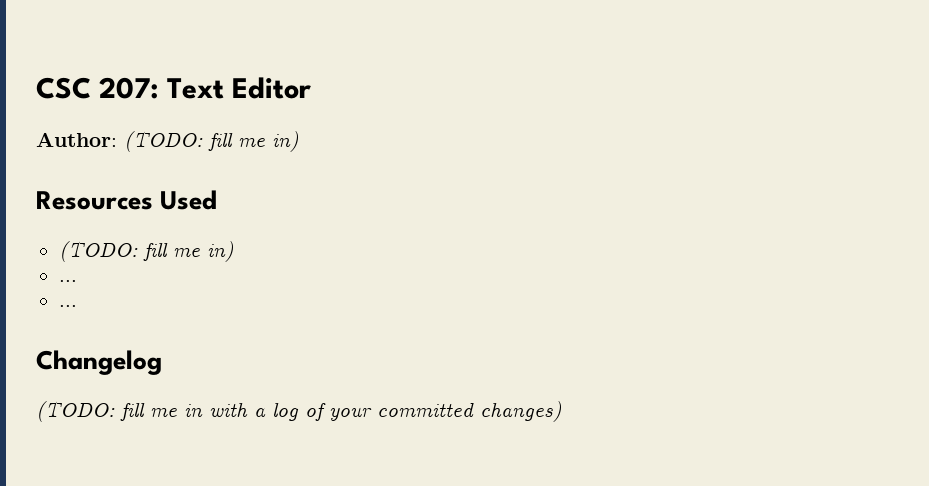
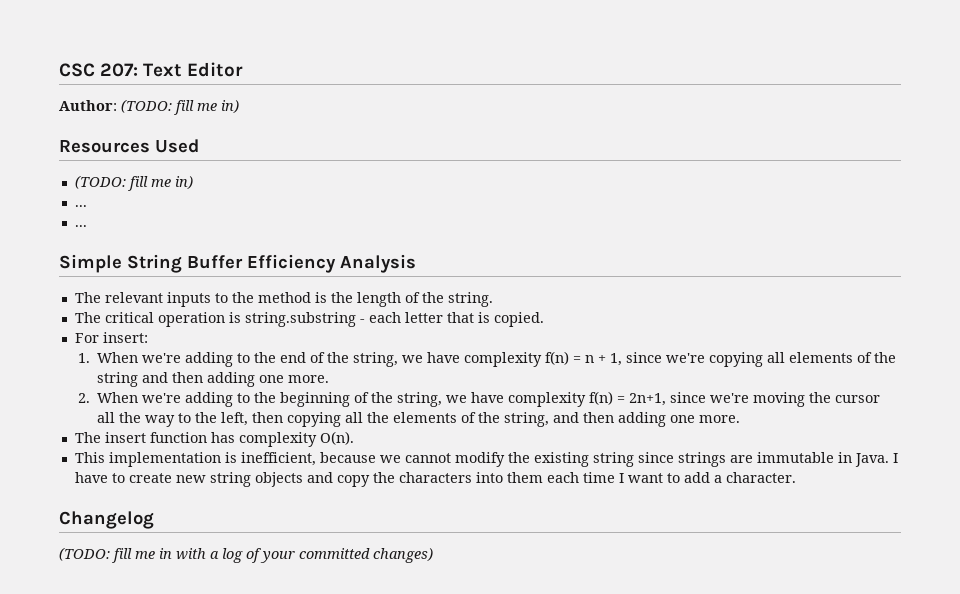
+ Simple String Buffer Efficiency Analysis
+ The relevant inputs to the method is the length of the string.
+ The critical operation is string.substring - each letter that is copied.
+ For insert:
+ 1. When we're adding to the end of the string, we have complexity f(n) = n + 1, since we're copying all elements of the string and then adding one more.
+ 2. When we're adding to the beginning of the string, we have complexity f(n) = 2n+1, since we're moving the cursor all the way to the left, then copying all the elements of the string, and then adding one more.
+ The insert function has complexity O(n).
+ This implementation is inefficient, because we cannot modify the existing string since strings are immutable in Java. I have to create new string objects and copy the characters into them each time I want to add a character.

